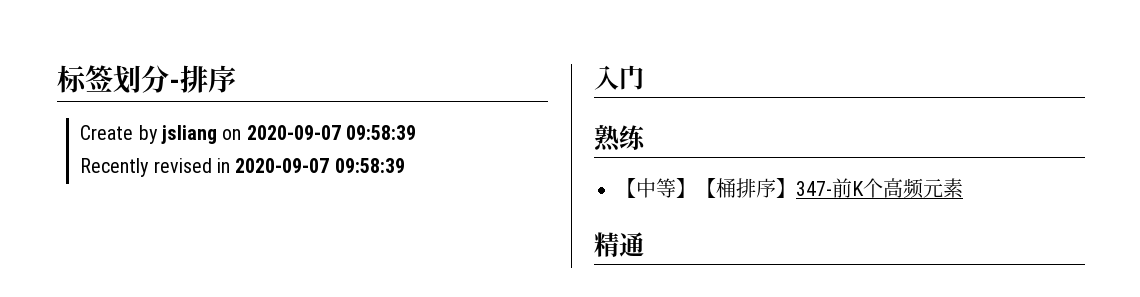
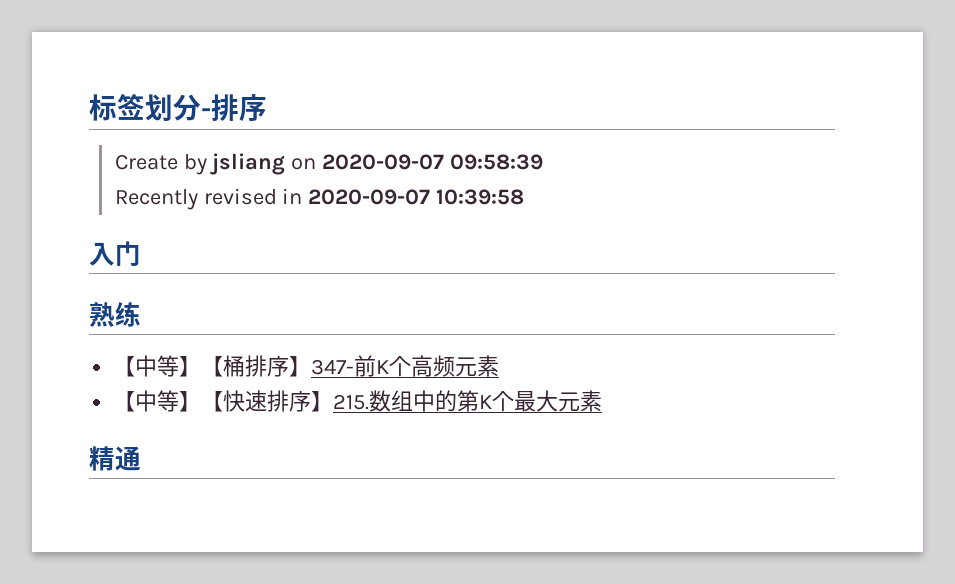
- Recently revised in 2020-09-07 09:58:39
+ Recently revised in 2020-09-07 10:39:58
+ 【中等】【快速排序】215.数组中的第K个最大元素

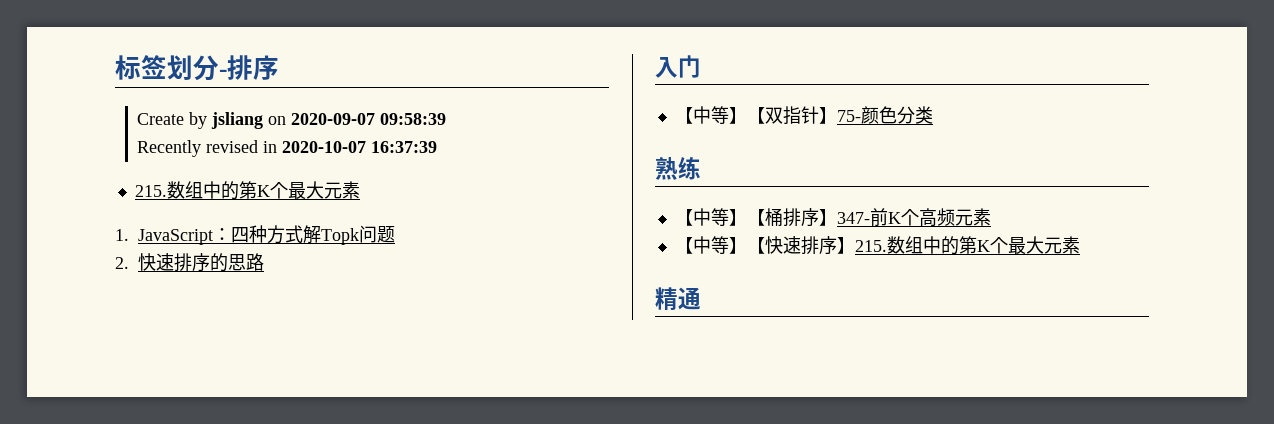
- Recently revised in 2020-09-07 10:39:58
+ Recently revised in 2020-10-07 16:37:39
+ 215.数组中的第K个最大元素
+ 1. JavaScript：四种方式解Topk问题
+ 2.快速排序的思路
  入门
+ 【中等】【双指针】75-颜色分类

